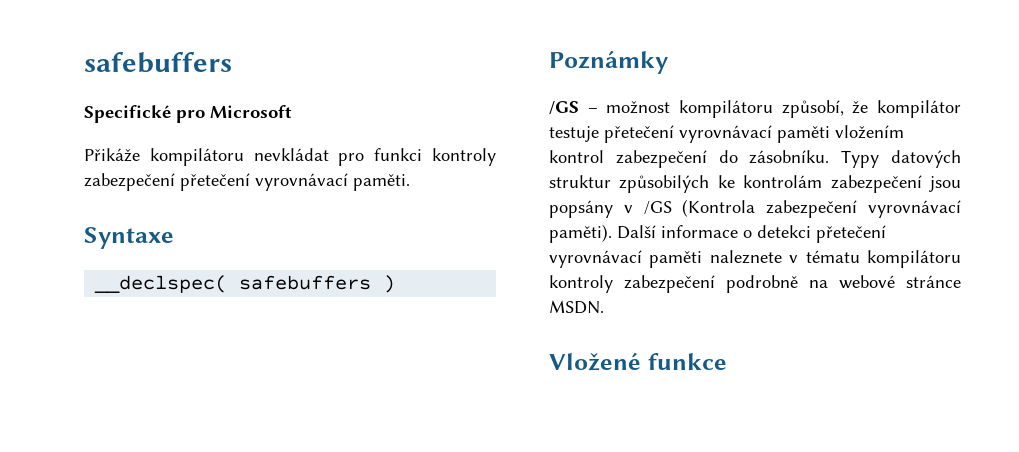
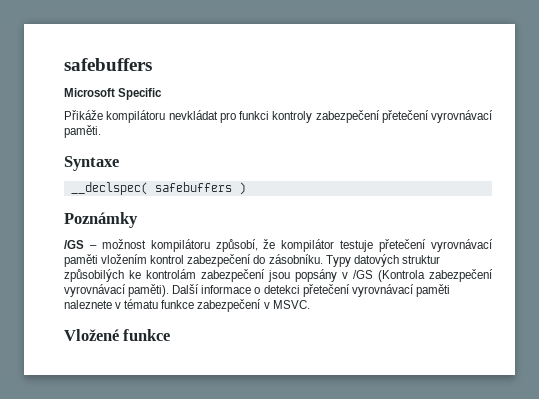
- Specifické pro Microsoft
+ Microsoft Specific
- Další informace o detekci přetečení vyrovnávací paměti naleznete v tématu kompilátoru kontroly zabezpečení podrobně na webové stránce MSDN.
+ Další informace o detekci přetečení vyrovnávací paměti naleznete v tématu funkce zabezpečení v MSVC.

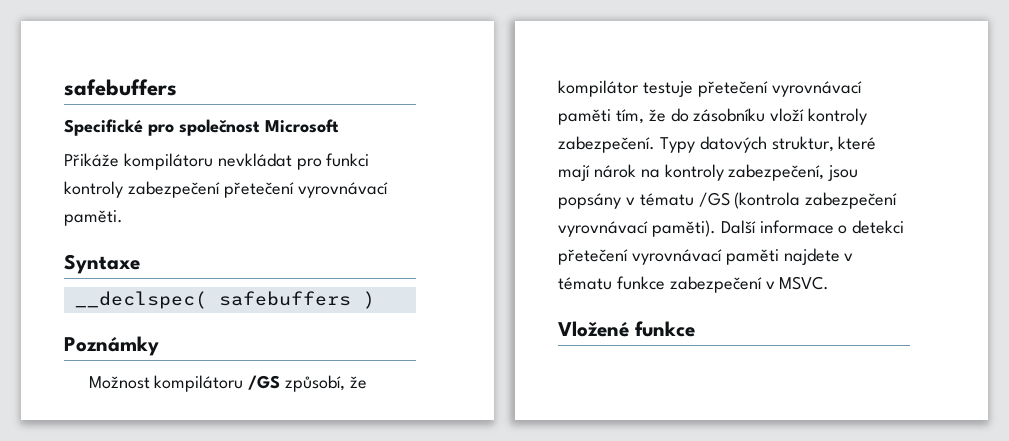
- Microsoft Specific
+ Specifické pro společnost Microsoft
- /GS – možnost kompilátoru způsobí, že kompilátor testuje přetečení vyrovnávací paměti vložením kontrol zabezpečení do zásobníku. Typy datových struktur způsobilých ke kontrolám zabezpečení jsou popsány v /GS (Kontrola zabezpečení vyrovnávací paměti).
+ Možnost kompilátoru /GS způsobí, že kompilátor testuje přetečení vyrovnávací paměti tím, že do zásobníku vloží kontroly zabezpečení. Typy datových struktur, které mají nárok na kontroly zabezpečení, jsou popsány v tématu /GS (kontrola zabezpečení vyrovnávací paměti).
- Další informace o detekci přetečení vyrovnávací paměti naleznete v tématu funkce zabezpečení v MSVC.
+ Další informace o detekci přetečení vyrovnávací paměti najdete v tématu funkce zabezpečení v MSVC.

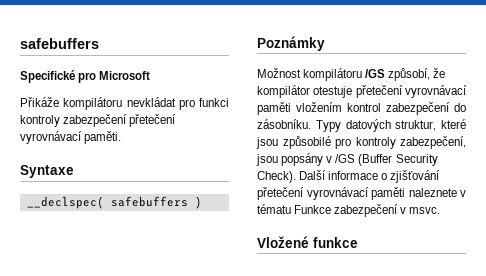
- Specifické pro společnost Microsoft
+ Specifické pro Microsoft
- Možnost kompilátoru /GS způsobí, že kompilátor testuje přetečení vyrovnávací paměti tím, že do zásobníku vloží kontroly zabezpečení.
+ Možnost kompilátoru /GS způsobí, že kompilátor otestuje přetečení vyrovnávací paměti vložením kontrol zabezpečení do zásobníku.
- Typy datových struktur, které mají nárok na kontroly zabezpečení, jsou popsány v tématu /GS (kontrola zabezpečení vyrovnávací paměti).
+ Typy datových struktur, které jsou způsobilé pro kontroly zabezpečení, jsou popsány v /GS (Buffer Security Check).
- Další informace o detekci přetečení vyrovnávací paměti najdete v tématu funkce zabezpečení v MSVC.
+ Další informace o zjišťování přetečení vyrovnávací paměti naleznete v tématu Funkce zabezpečení v msvc.

